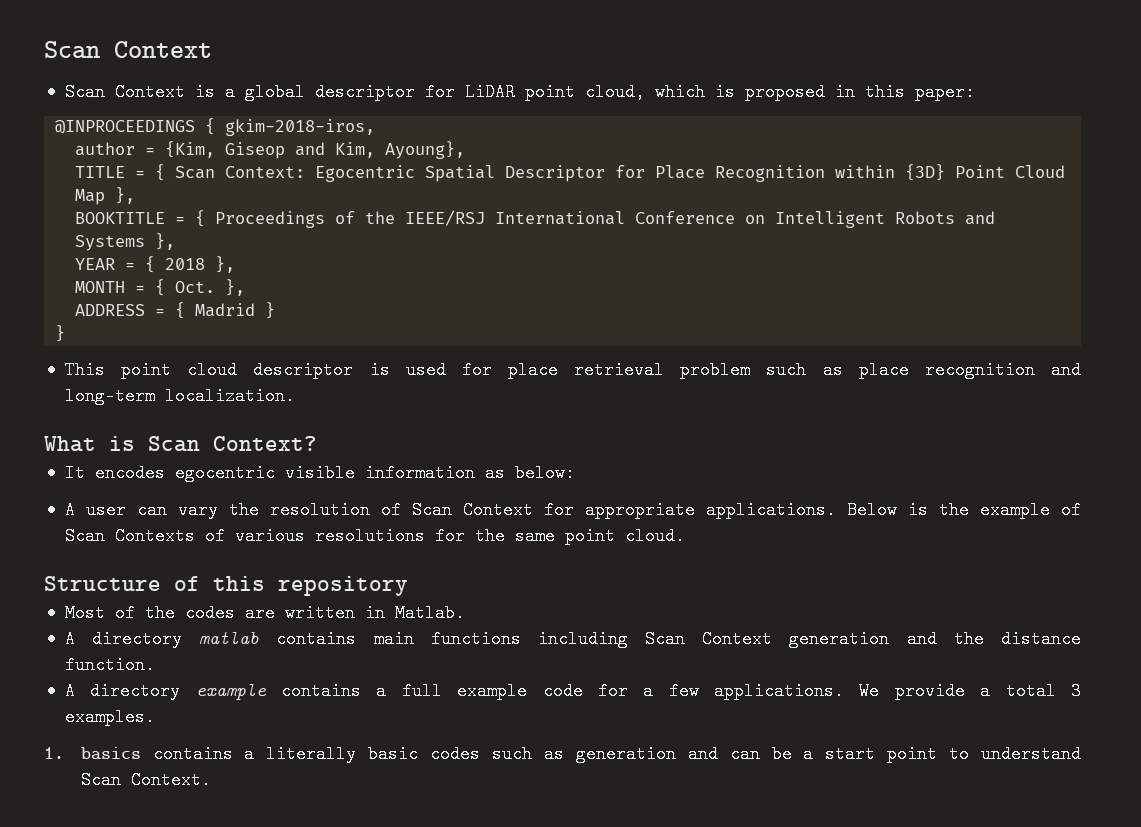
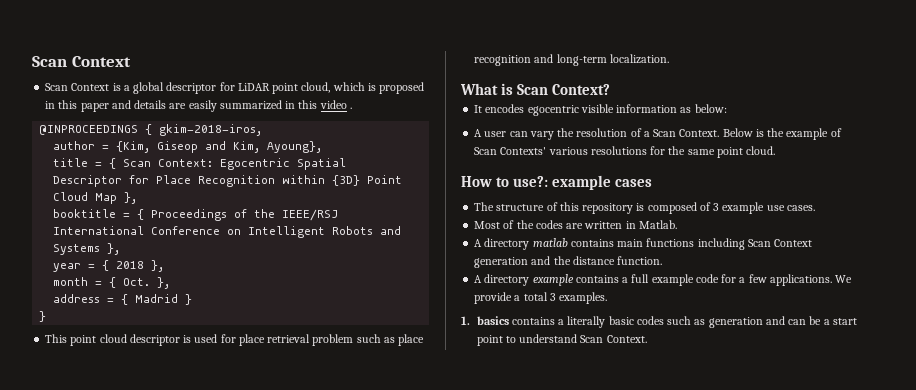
- Scan Context is a global descriptor for LiDAR point cloud, which is proposed in this paper:
+ Scan Context is a global descriptor for LiDAR point cloud, which is proposed in this paper and details are easily summarized in this video .
- TITLE = { Scan Context: Egocentric Spatial Descriptor for Place Recognition within {3D} Point Cloud Map },
+ title = { Scan Context: Egocentric Spatial Descriptor for Place Recognition within {3D} Point Cloud Map },
- BOOKTITLE = { Proceedings of the IEEE/RSJ International Conference on Intelligent Robots and Systems },
+ booktitle = { Proceedings of the IEEE/RSJ International Conference on Intelligent Robots and Systems },
- YEAR = { 2018 },
+ year = { 2018 },
- MONTH = { Oct. },
+ month = { Oct. },
- ADDRESS = { Madrid }
+ address = { Madrid }
- A user can vary the resolution of Scan Context for appropriate applications.
+ A user can vary the resolution of a Scan Context.
- Below is the example of Scan Contexts of various resolutions for the same point cloud.
+ Below is the example of Scan Contexts' various resolutions for the same point cloud.
- Structure of this repository
+ How to use?: example cases
+ The structure of this repository is composed of 3 example use cases.

